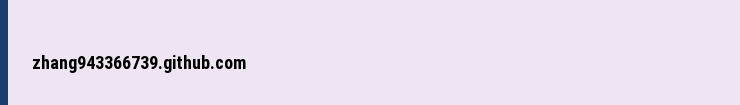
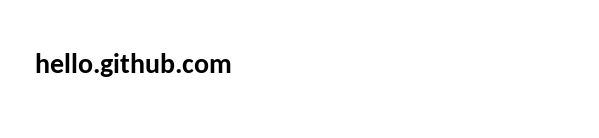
- zhang943366739.github.com
+ hello.github.com

